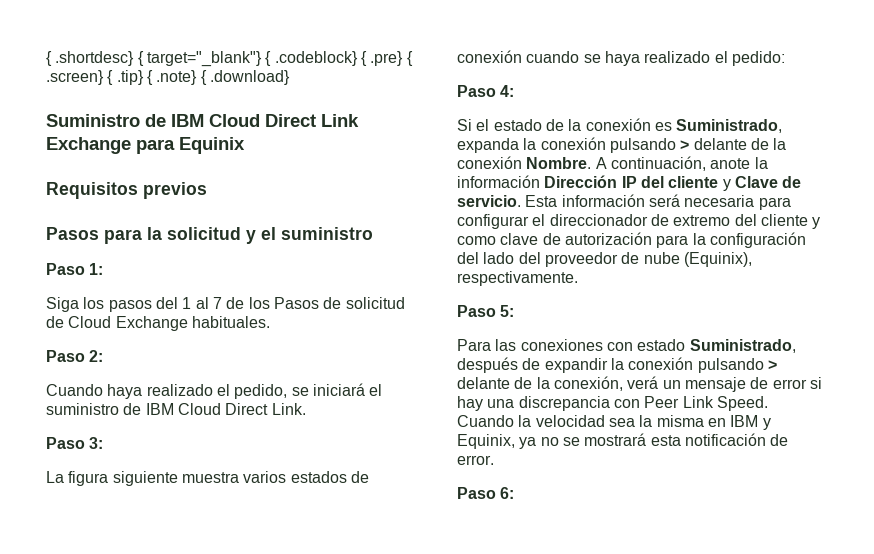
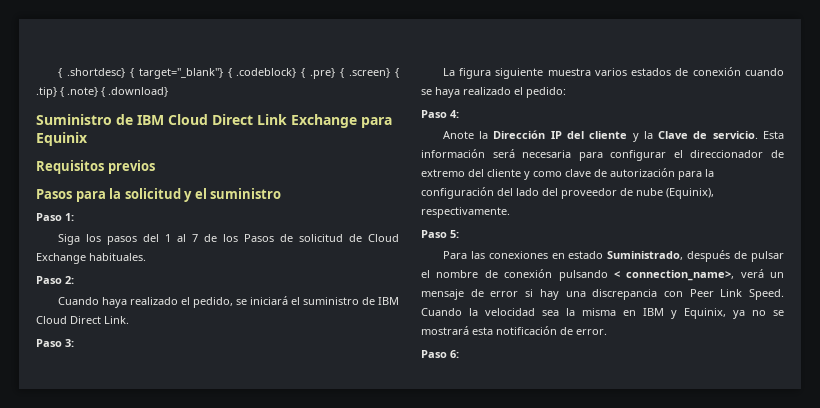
- Si el estado de la conexión es Suministrado, expanda la conexión pulsando > delante de la conexión Nombre. A continuación, anote la información Dirección IP del cliente y Clave de servicio.
+ Anote la Dirección IP del cliente y la Clave de servicio.
- Para las conexiones con estado Suministrado, después de expandir la conexión pulsando > delante de la conexión, verá un mensaje de error si hay una discrepancia con Peer Link Speed.
+ Para las conexiones en estado Suministrado, después de pulsar el nombre de conexión pulsando < connection_name>, verá un mensaje de error si hay una discrepancia con Peer Link Speed.

